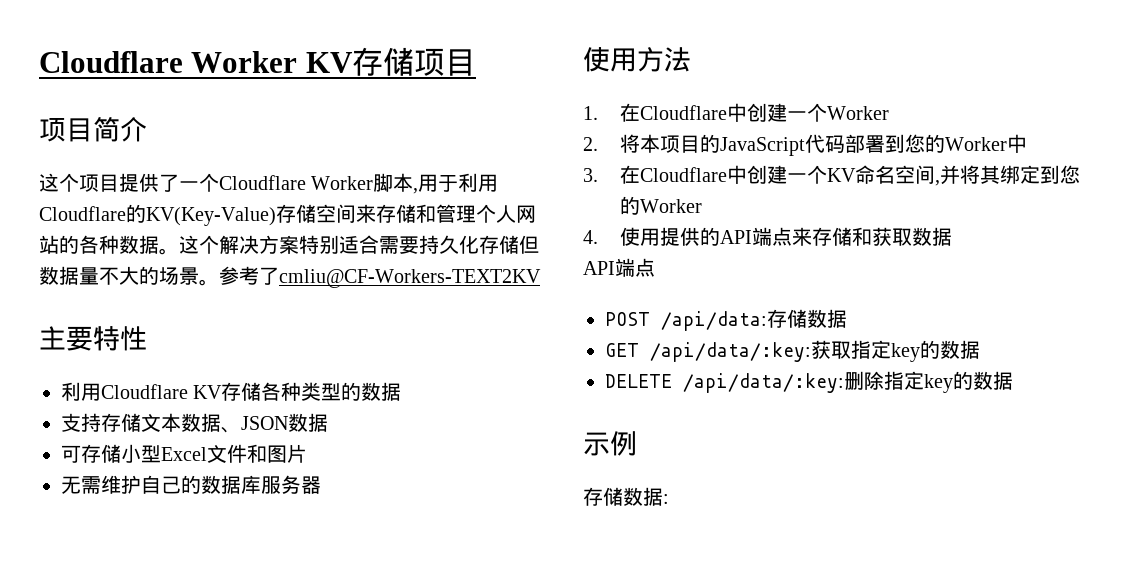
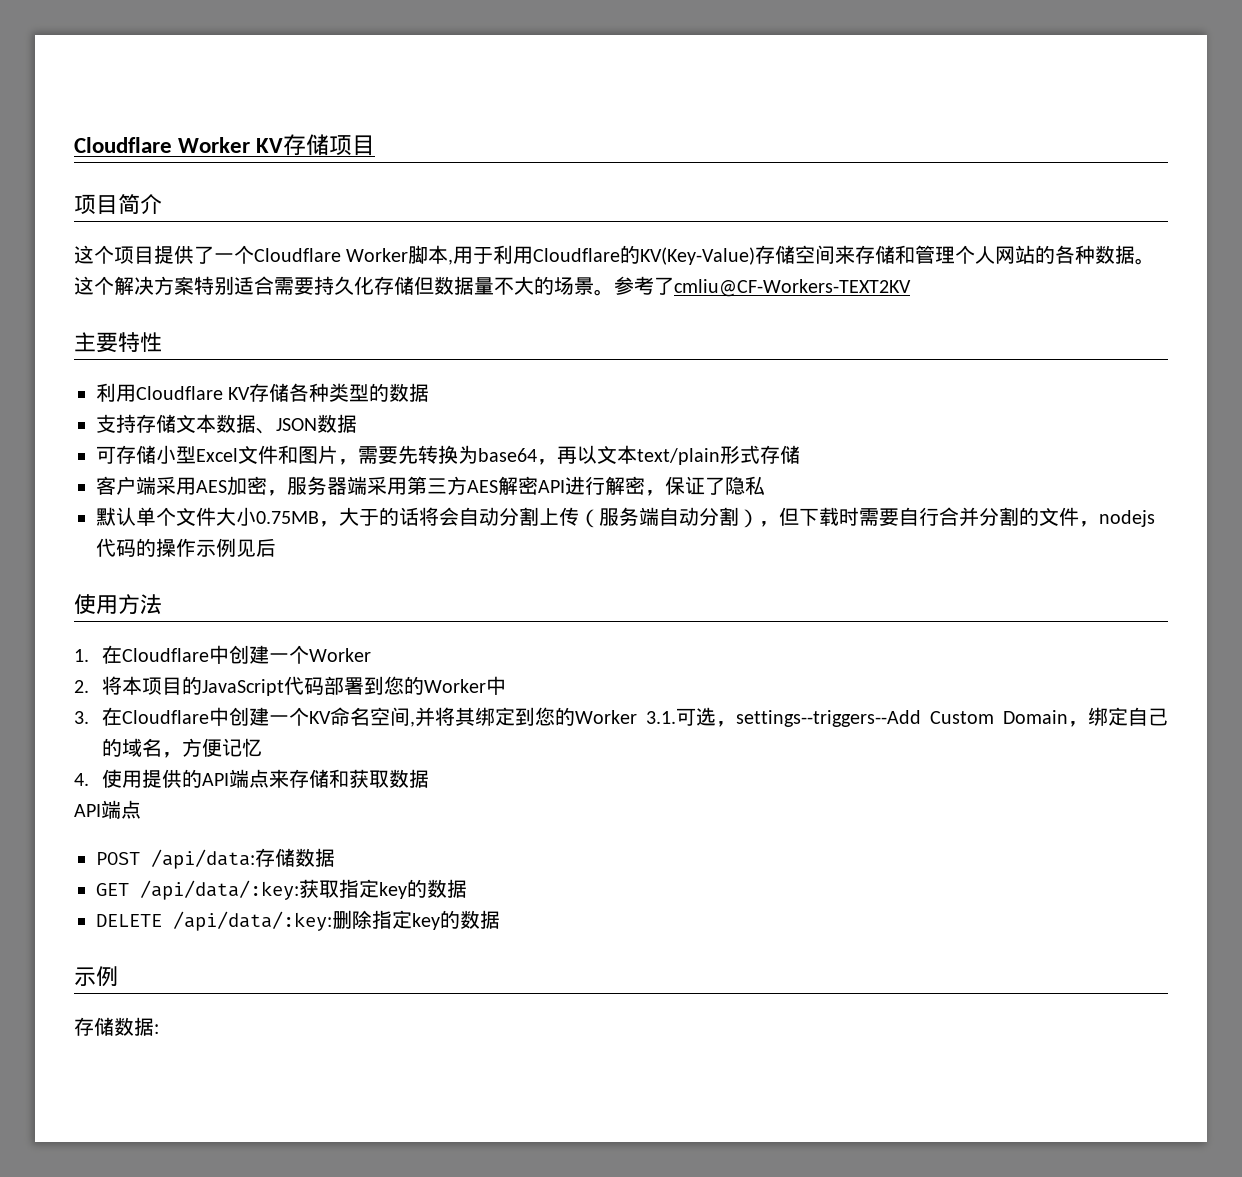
- 可存储小型Excel文件和图片
- 无需维护自己的数据库服务器
+ 可存储小型Excel文件和图片，需要先转换为base64，再以文本text/plain形式存储
+ 客户端采用AES加密，服务器端采用第三方AES解密API进行解密，保证了隐私
+ 默认单个文件大小0.75MB，大于的话将会自动分割上传（服务端自动分割），但下载时需要自行合并分割的文件，nodejs代码的操作示例见后
- 3.在Cloudflare中创建一个KV命名空间,并将其绑定到您的Worker
+ 3.在Cloudflare中创建一个KV命名空间,并将其绑定到您的Worker 3.1.可选，settings--triggers--Add Custom Domain，绑定自己的域名，方便记忆

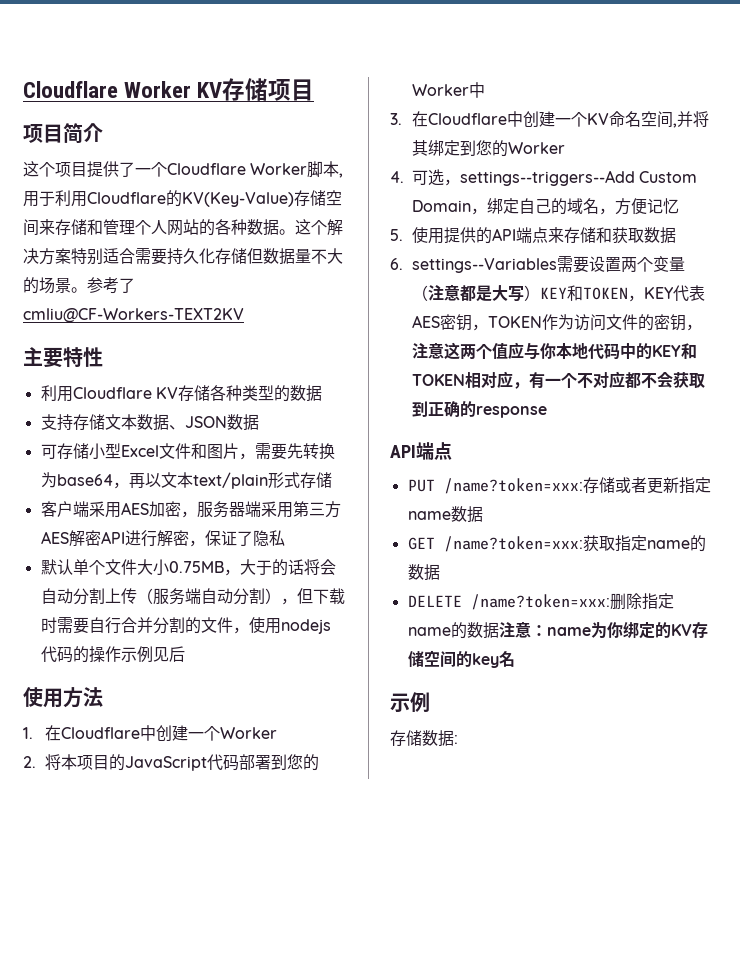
- 默认单个文件大小0.75MB，大于的话将会自动分割上传（服务端自动分割），但下载时需要自行合并分割的文件，nodejs代码的操作示例见后
+ 默认单个文件大小0.75MB，大于的话将会自动分割上传（服务端自动分割），但下载时需要自行合并分割的文件，使用nodejs代码的操作示例见后
- 3.在Cloudflare中创建一个KV命名空间,并将其绑定到您的Worker 3.1.可选，settings--triggers--Add Custom Domain，绑定自己的域名，方便记忆
+ 3.在Cloudflare中创建一个KV命名空间,并将其绑定到您的Worker
+ 4.可选，settings--triggers--Add Custom Domain，绑定自己的域名，方便记忆
- 4.使用提供的API端点来存储和获取数据
+ 5.使用提供的API端点来存储和获取数据
+ 6. settings--Variables需要设置两个变量（注意都是大写）KEY和TOKEN，KEY代表AES密钥，TOKEN作为访问文件的密钥，注意这两个值应与你本地代码中的KEY和TOKEN相对应，有一个不对应都不会获取到正确的response
  API端点
- POST /api/data:存储数据
+ PUT /name?token=xxx:存储或者更新指定name数据
- GET /api/data/:key:获取指定key的数据
+ GET /name?token=xxx:获取指定name的数据
- DELETE /api/data/:key:删除指定key的数据
+ DELETE /name?token=xxx:删除指定name的数据注意：name为你绑定的KV存储空间的key名

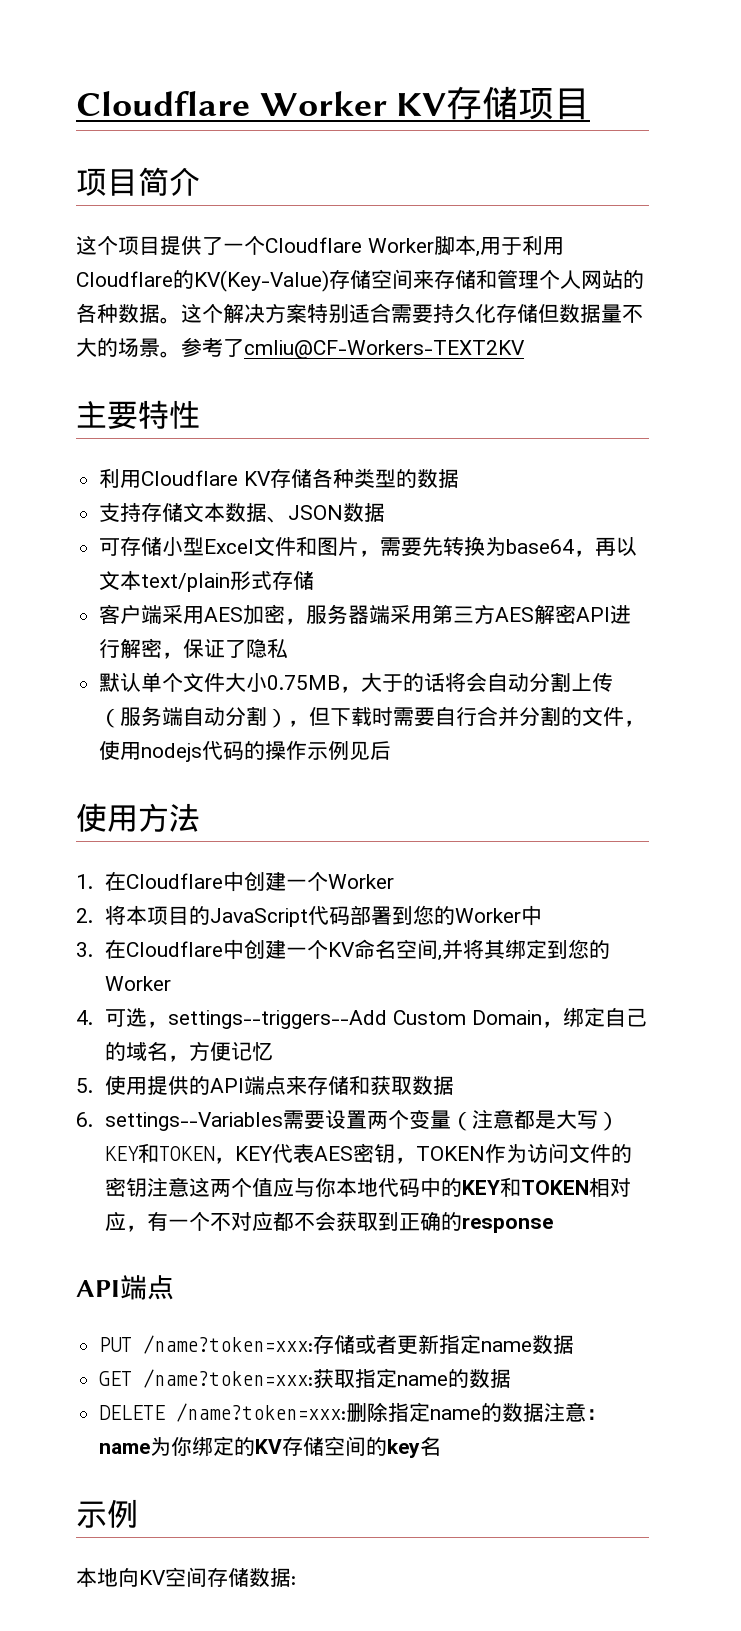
- 6. settings--Variables需要设置两个变量（注意都是大写）KEY和TOKEN，KEY代表AES密钥，TOKEN作为访问文件的密钥，注意这两个值应与你本地代码中的KEY和TOKEN相对应，有一个不对应都不会获取到正确的response
+ 6. settings--Variables需要设置两个变量（注意都是大写）KEY和TOKEN，KEY代表AES密钥，TOKEN作为访问文件的密钥注意这两个值应与你本地代码中的KEY和TOKEN相对应，有一个不对应都不会获取到正确的response
- 存储数据:
+ 本地向KV空间存储数据:

